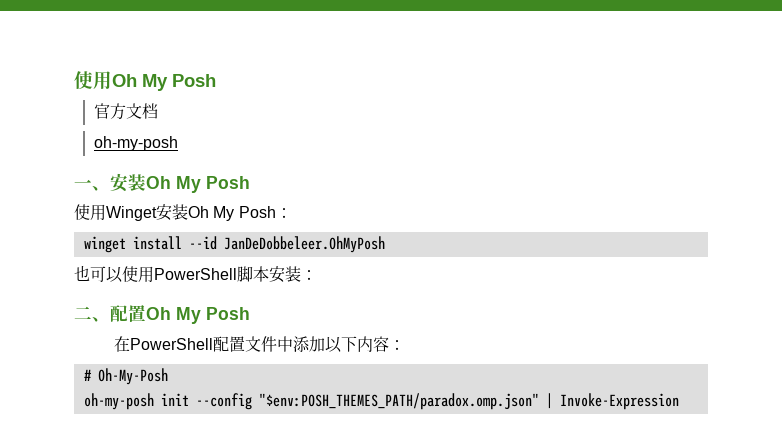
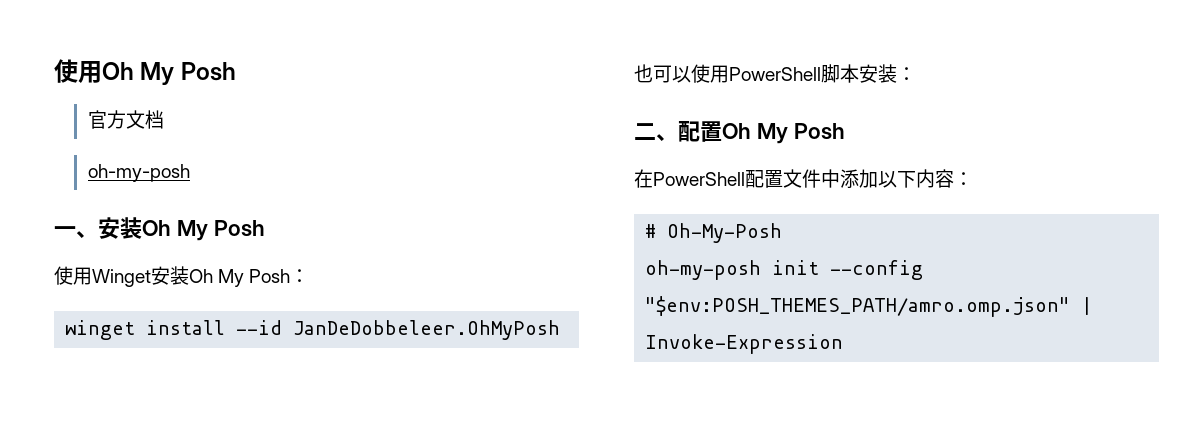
- oh-my-posh init --config "$env:POSH_THEMES_PATH/paradox.omp.json" | Invoke-Expression
+ oh-my-posh init --config "$env:POSH_THEMES_PATH/amro.omp.json" | Invoke-Expression

